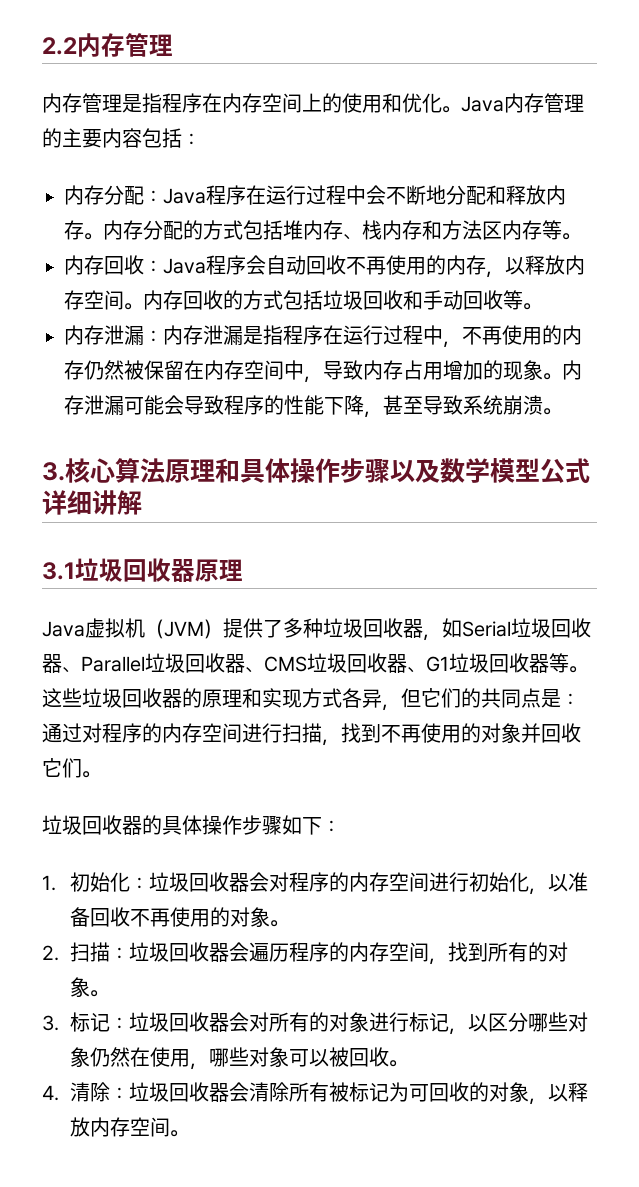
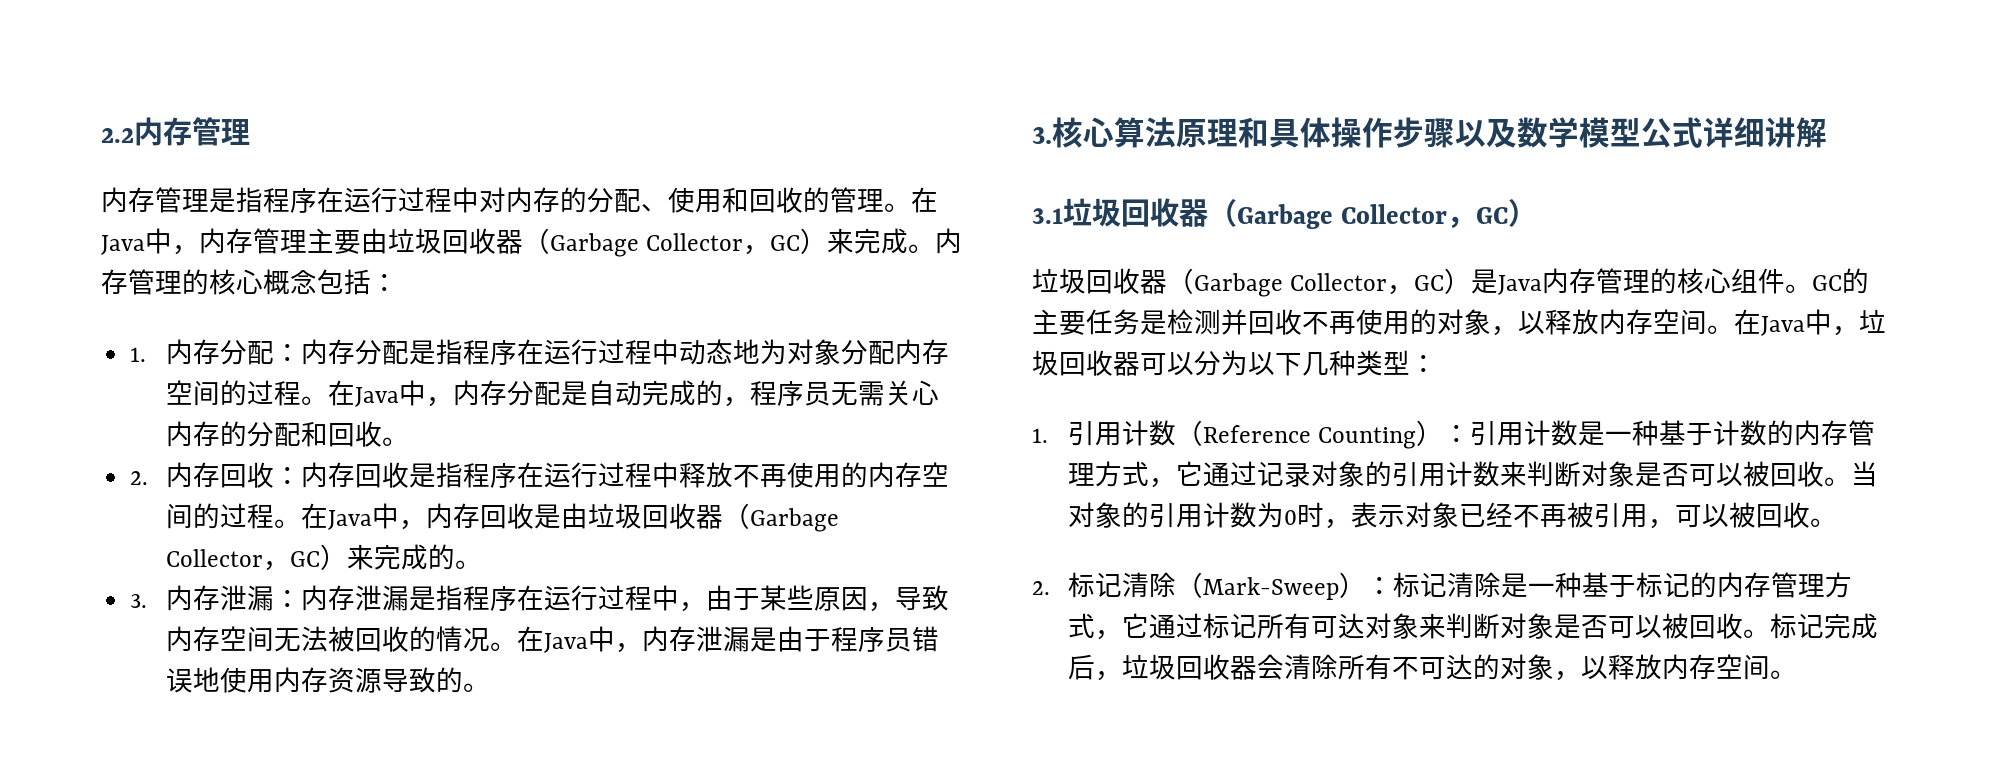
- 内存管理是指程序在内存空间上的使用和优化。Java内存管理的主要内容包括：
+ 内存管理是指程序在运行过程中对内存的分配、使用和回收的管理。在Java中，内存管理主要由垃圾回收器（Garbage Collector，GC）来完成。内存管理的核心概念包括：
- 内存分配：Java程序在运行过程中会不断地分配和释放内存。内存分配的方式包括堆内存、栈内存和方法区内存等。
- 内存回收：Java程序会自动回收不再使用的内存，以释放内存空间。内存回收的方式包括垃圾回收和手动回收等。
- 内存泄漏：内存泄漏是指程序在运行过程中，不再使用的内存仍然被保留在内存空间中，导致内存占用增加的现象。内存泄漏可能会导致程序的性能下降，甚至导致系统崩溃。
+ 1.内存分配：内存分配是指程序在运行过程中动态地为对象分配内存空间的过程。在Java中，内存分配是自动完成的，程序员无需关心内存的分配和回收。
+ 2.内存回收：内存回收是指程序在运行过程中释放不再使用的内存空间的过程。在Java中，内存回收是由垃圾回收器（Garbage Collector，GC）来完成的。
+ 3.内存泄漏：内存泄漏是指程序在运行过程中，由于某些原因，导致内存空间无法被回收的情况。在Java中，内存泄漏是由于程序员错误地使用内存资源导致的。
- 3.1垃圾回收器原理
- Java虚拟机（JVM）提供了多种垃圾回收器，如Serial垃圾回收器、Parallel垃圾回收器、CMS垃圾回收器、G1垃圾回收器等。这些垃圾回收器的原理和实现方式各异，但它们的共同点是：通过对程序的内存空间进行扫描，找到不再使用的对象并回收它们。
- 垃圾回收器的具体操作步骤如下：
- 1.初始化：垃圾回收器会对程序的内存空间进行初始化，以准备回收不再使用的对象。
- 2.扫描：垃圾回收器会遍历程序的内存空间，找到所有的对象。
- 3.标记：垃圾回收器会对所有的对象进行标记，以区分哪些对象仍然在使用，哪些对象可以被回收。
- 4.清除：垃圾回收器会清除所有被标记为可回收的对象，以释放内存空间。
+ 3.1垃圾回收器（Garbage Collector，GC）
+ 垃圾回收器（Garbage Collector，GC）是Java内存管理的核心组件。GC的主要任务是检测并回收不再使用的对象，以释放内存空间。在Java中，垃圾回收器可以分为以下几种类型：
+ 1.引用计数（Reference Counting）：引用计数是一种基于计数的内存管理方式，它通过记录对象的引用计数来判断对象是否可以被回收。当对象的引用计数为0时，表示对象已经不再被引用，可以被回收。
+ 2.标记清除（Mark-Sweep）：标记清除是一种基于标记的内存管理方式，它通过标记所有可达对象来判断对象是否可以被回收。标记完成后，垃圾回收器会清除所有不可达的对象，以释放内存空间。

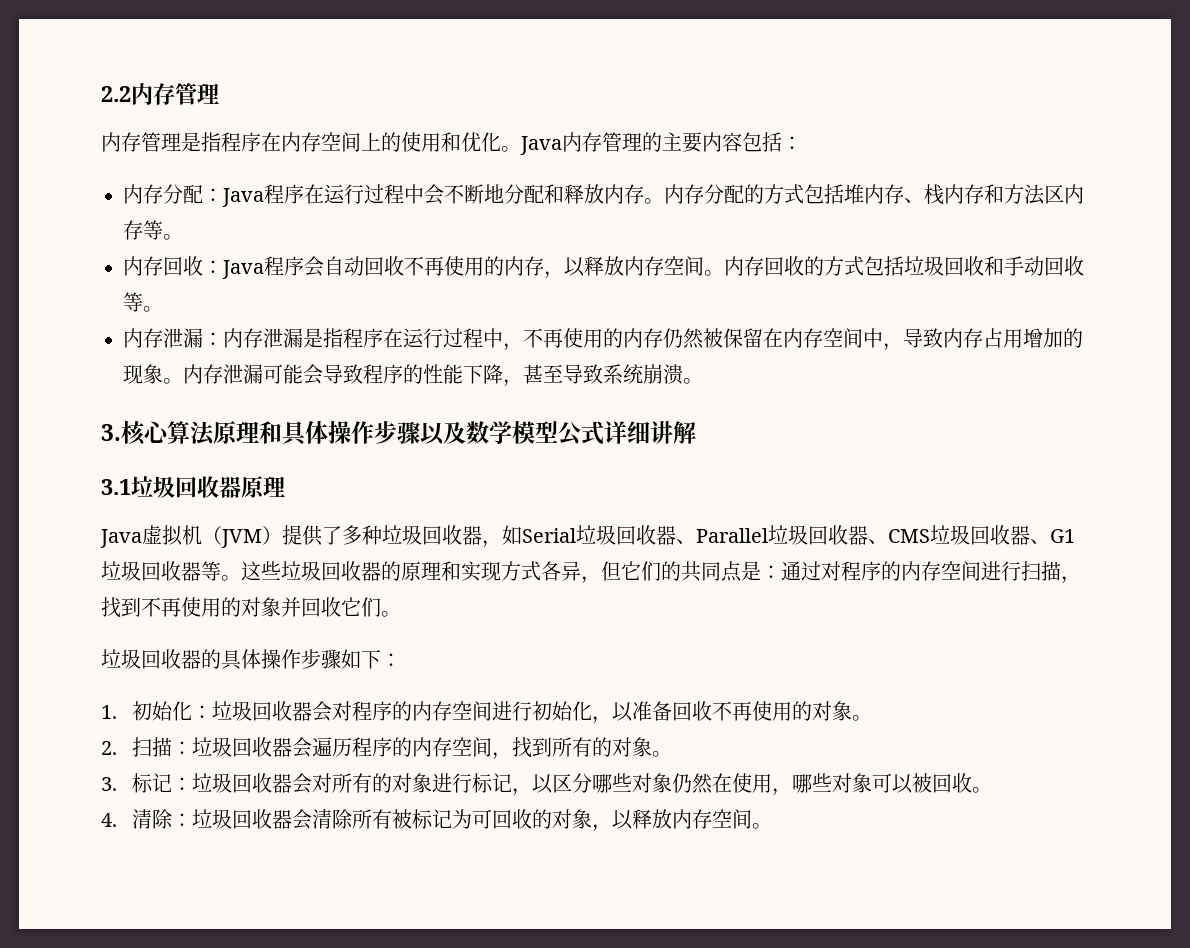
- 内存管理是指程序在运行过程中对内存的分配、使用和回收的管理。在Java中，内存管理主要由垃圾回收器（Garbage Collector，GC）来完成。内存管理的核心概念包括：
+ 内存管理是指程序在内存空间上的使用和优化。Java内存管理的主要内容包括：
- 1.内存分配：内存分配是指程序在运行过程中动态地为对象分配内存空间的过程。在Java中，内存分配是自动完成的，程序员无需关心内存的分配和回收。
- 2.内存回收：内存回收是指程序在运行过程中释放不再使用的内存空间的过程。在Java中，内存回收是由垃圾回收器（Garbage Collector，GC）来完成的。
- 3.内存泄漏：内存泄漏是指程序在运行过程中，由于某些原因，导致内存空间无法被回收的情况。在Java中，内存泄漏是由于程序员错误地使用内存资源导致的。
+ 内存分配：Java程序在运行过程中会不断地分配和释放内存。内存分配的方式包括堆内存、栈内存和方法区内存等。
+ 内存回收：Java程序会自动回收不再使用的内存，以释放内存空间。内存回收的方式包括垃圾回收和手动回收等。
+ 内存泄漏：内存泄漏是指程序在运行过程中，不再使用的内存仍然被保留在内存空间中，导致内存占用增加的现象。内存泄漏可能会导致程序的性能下降，甚至导致系统崩溃。
- 3.1垃圾回收器（Garbage Collector，GC）
- 垃圾回收器（Garbage Collector，GC）是Java内存管理的核心组件。GC的主要任务是检测并回收不再使用的对象，以释放内存空间。在Java中，垃圾回收器可以分为以下几种类型：
- 1.引用计数（Reference Counting）：引用计数是一种基于计数的内存管理方式，它通过记录对象的引用计数来判断对象是否可以被回收。当对象的引用计数为0时，表示对象已经不再被引用，可以被回收。
- 2.标记清除（Mark-Sweep）：标记清除是一种基于标记的内存管理方式，它通过标记所有可达对象来判断对象是否可以被回收。标记完成后，垃圾回收器会清除所有不可达的对象，以释放内存空间。
+ 3.1垃圾回收器原理
+ Java虚拟机（JVM）提供了多种垃圾回收器，如Serial垃圾回收器、Parallel垃圾回收器、CMS垃圾回收器、G1垃圾回收器等。这些垃圾回收器的原理和实现方式各异，但它们的共同点是：通过对程序的内存空间进行扫描，找到不再使用的对象并回收它们。
+ 垃圾回收器的具体操作步骤如下：
+ 1.初始化：垃圾回收器会对程序的内存空间进行初始化，以准备回收不再使用的对象。
+ 2.扫描：垃圾回收器会遍历程序的内存空间，找到所有的对象。
+ 3.标记：垃圾回收器会对所有的对象进行标记，以区分哪些对象仍然在使用，哪些对象可以被回收。
+ 4.清除：垃圾回收器会清除所有被标记为可回收的对象，以释放内存空间。

